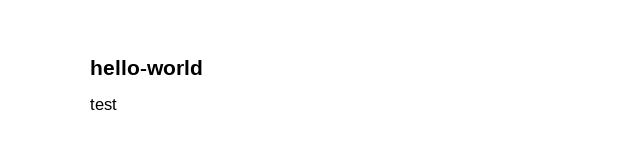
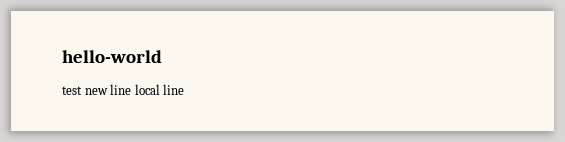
- test
+ test new line local line

